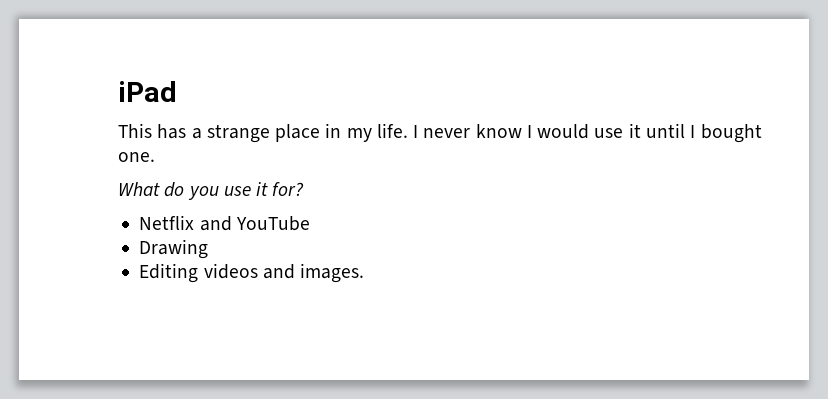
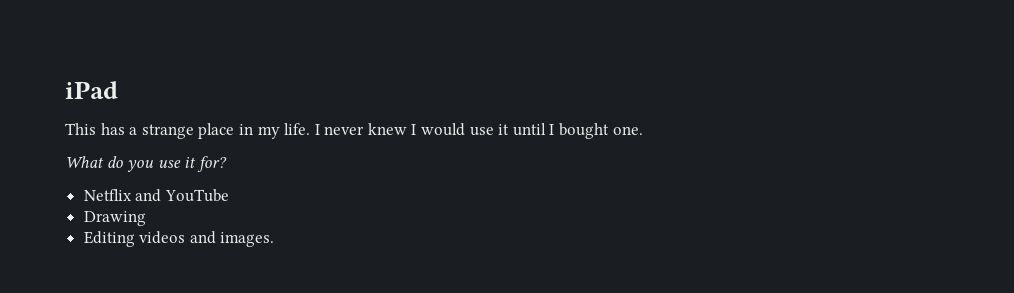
- I never know I would use it until I bought one.
+ I never knew I would use it until I bought one.

